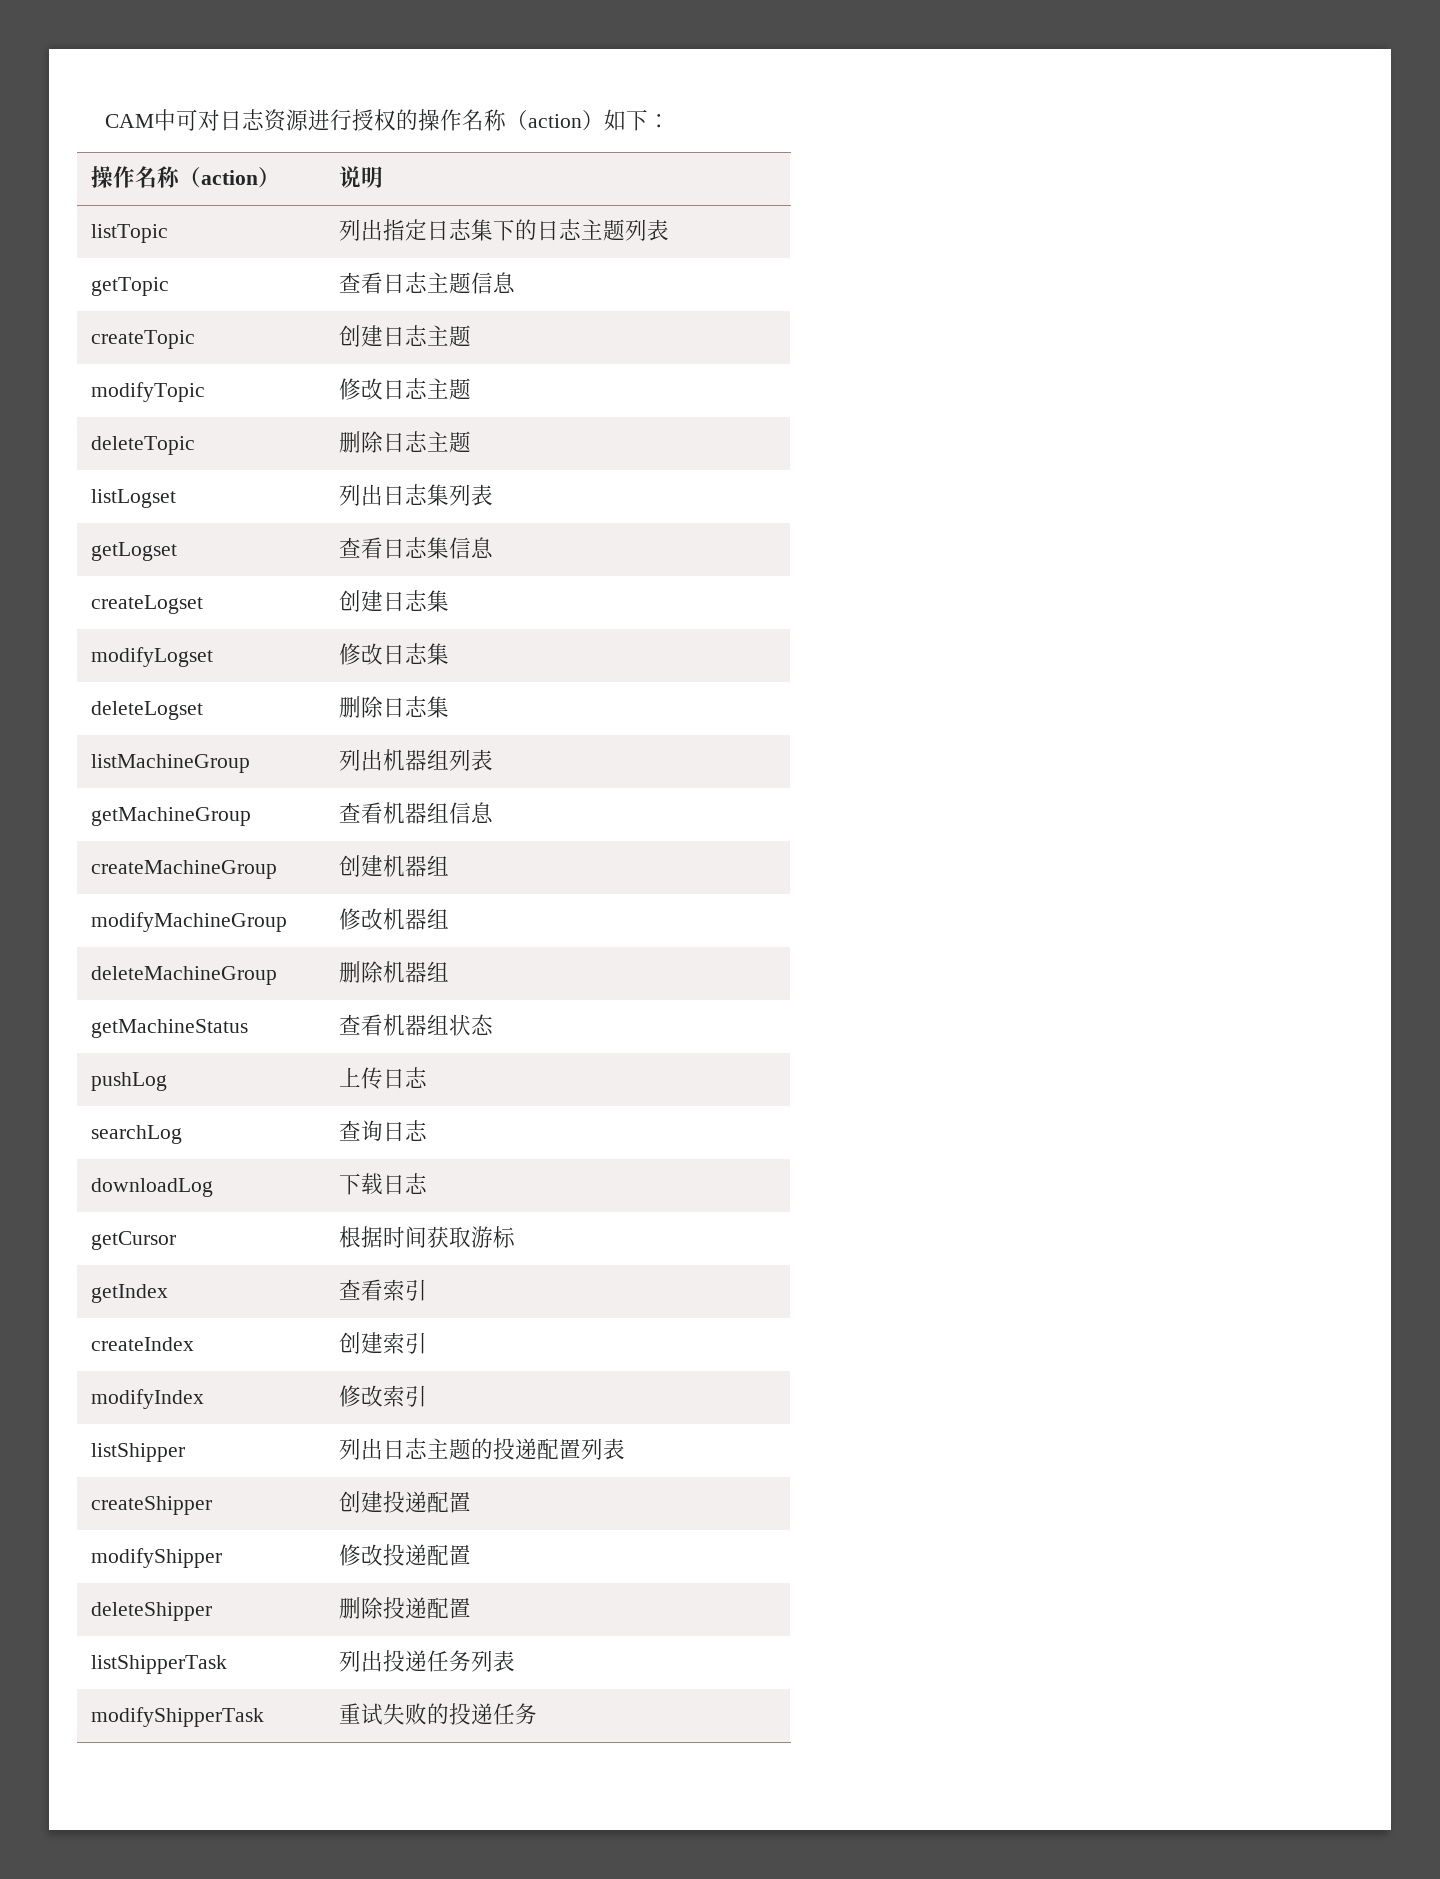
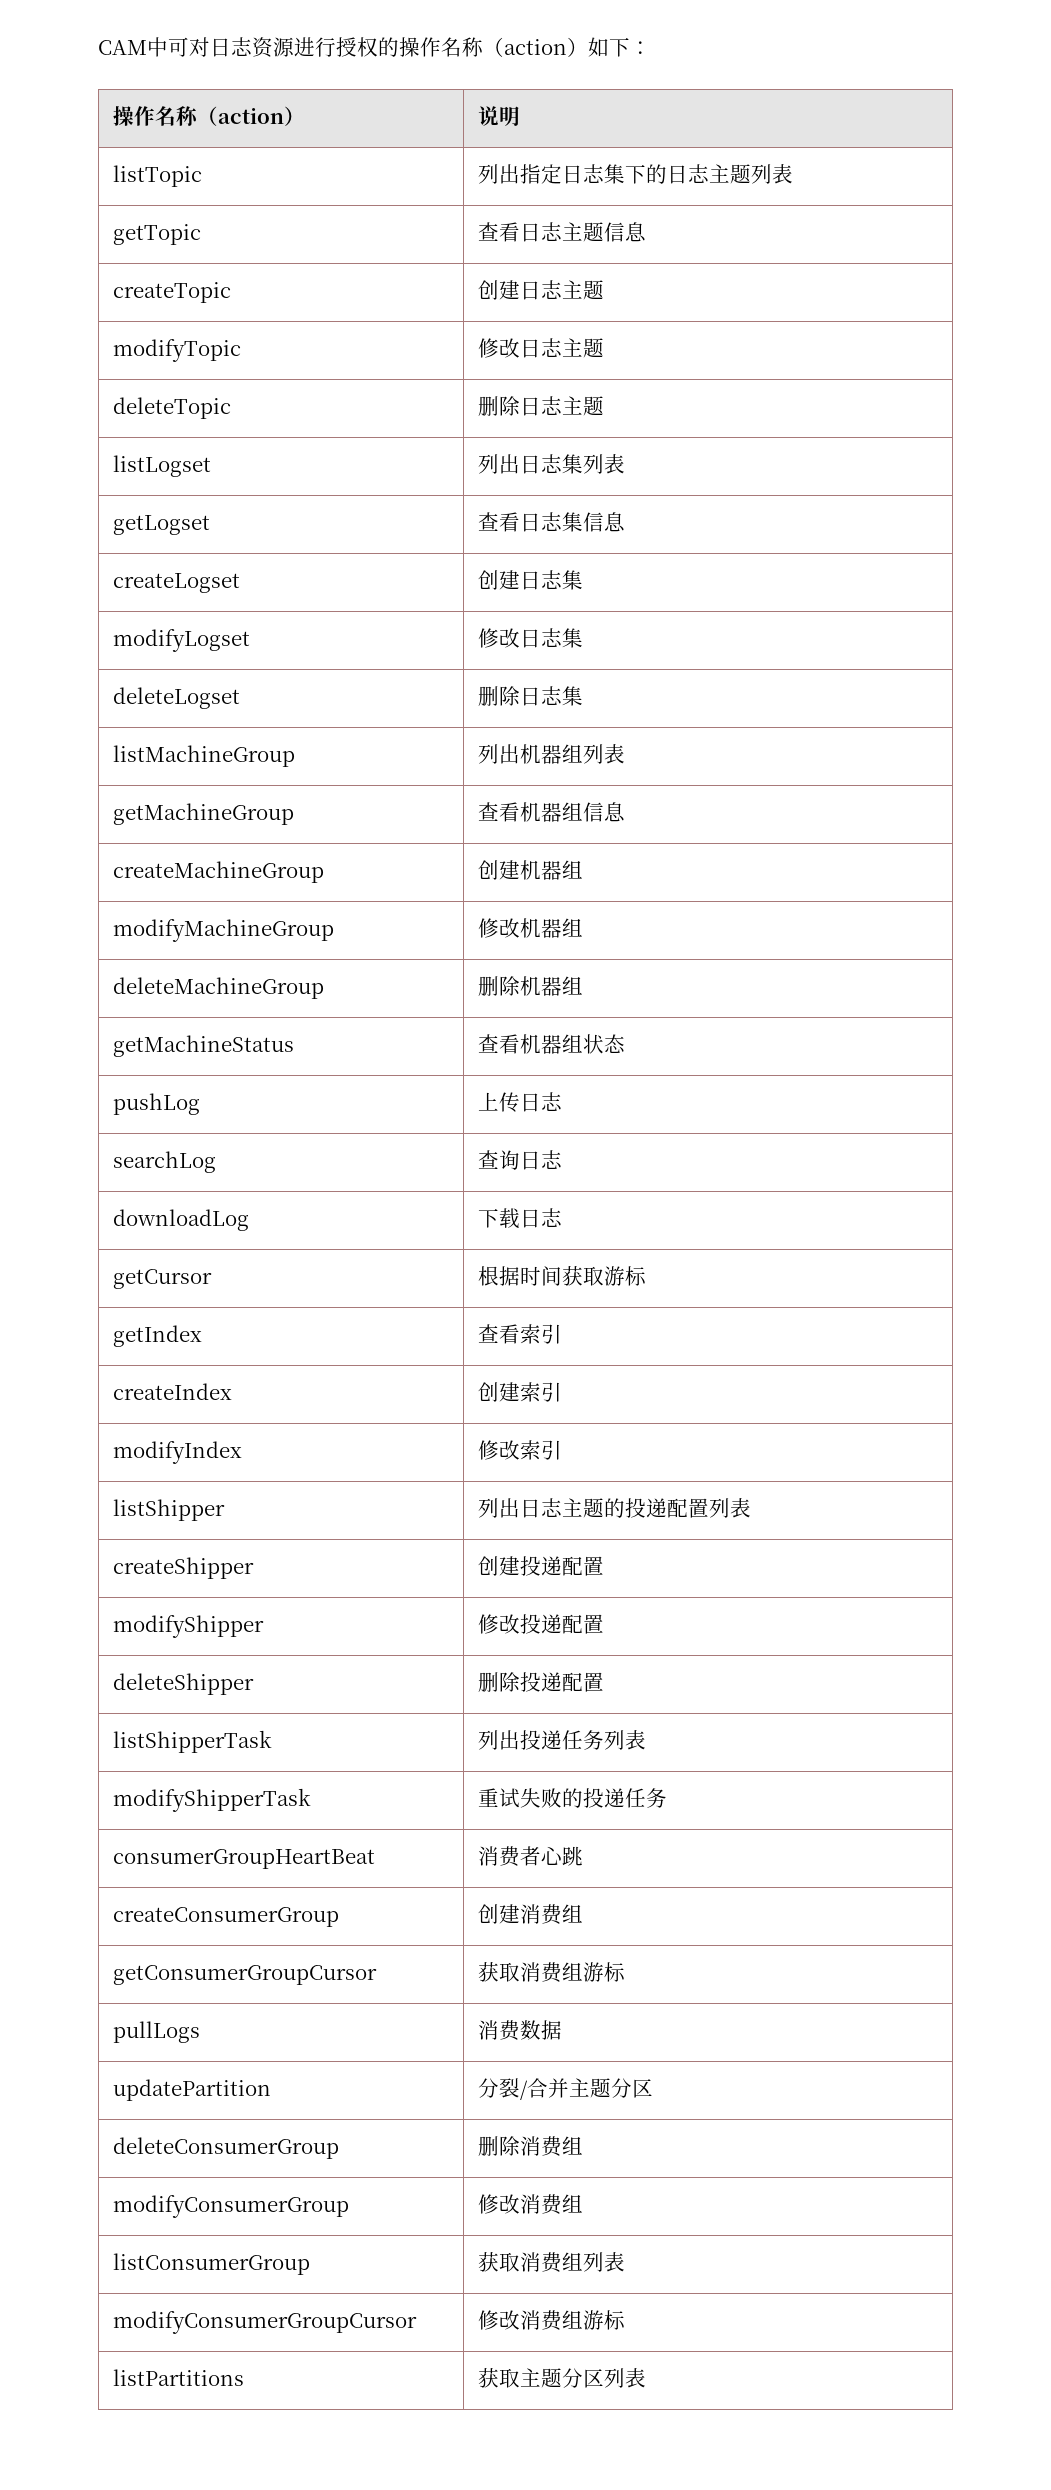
+ consumerGroupHeartBeat | 消费者心跳
+ createConsumerGroup | 创建消费组
+ getConsumerGroupCursor | 获取消费组游标
+ pullLogs | 消费数据
+ updatePartition | 分裂/合并主题分区
+ deleteConsumerGroup | 删除消费组
+ modifyConsumerGroup | 修改消费组
+ listConsumerGroup | 获取消费组列表
+ modifyConsumerGroupCursor | 修改消费组游标
+ listPartitions | 获取主题分区列表

